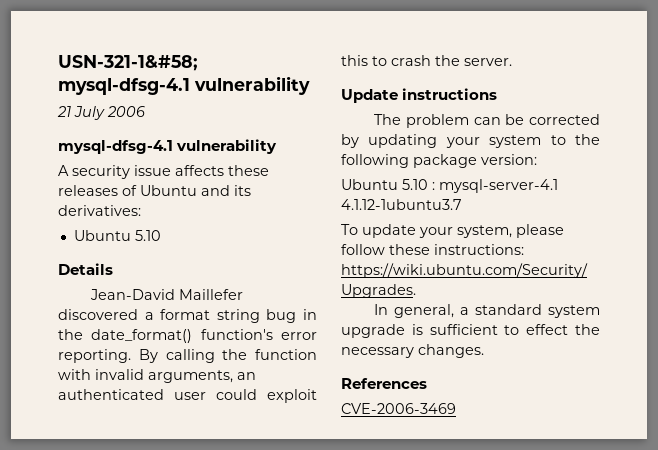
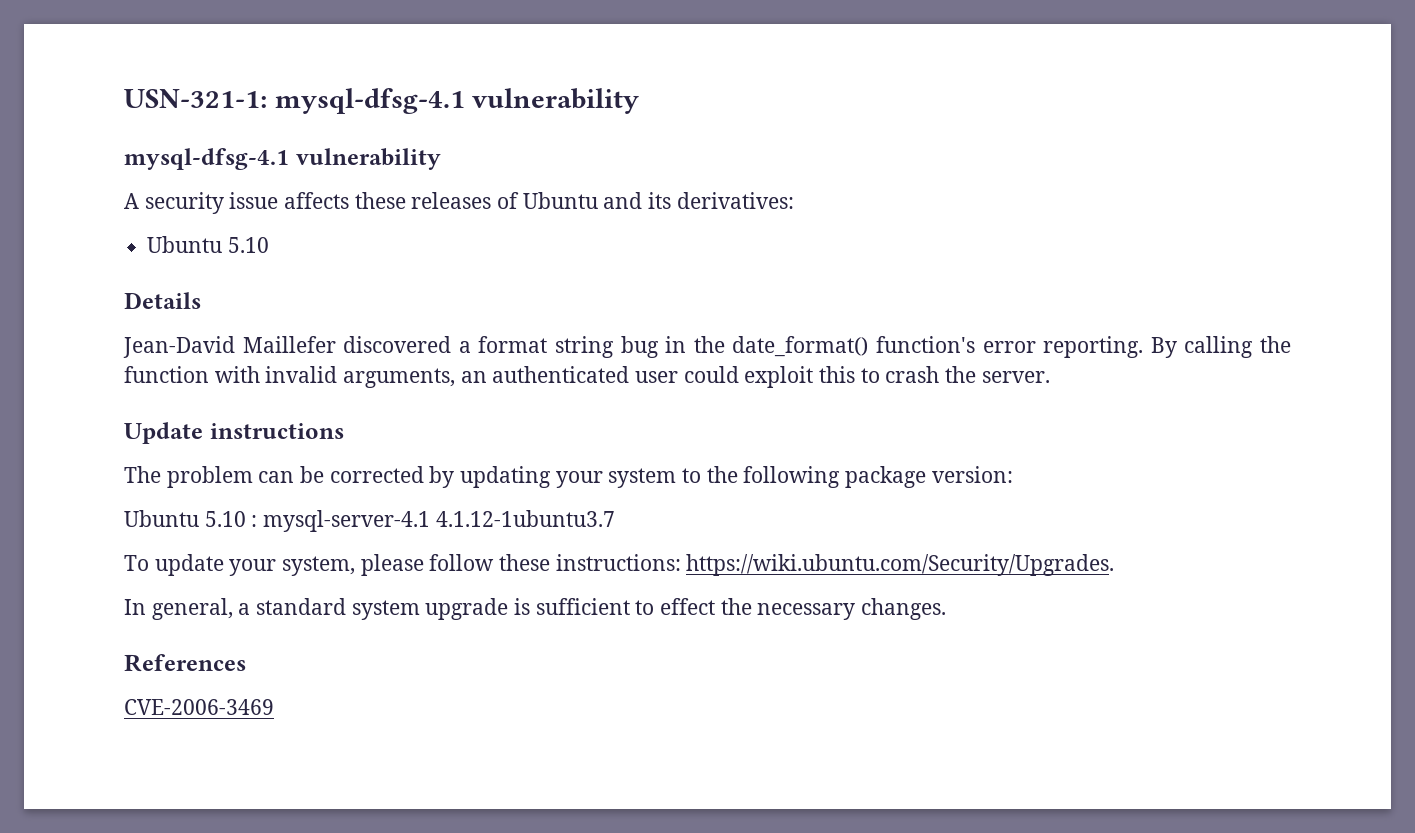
- USN-321-1&#58; mysql-dfsg-4.1 vulnerability
- 21 July 2006
+ USN-321-1: mysql-dfsg-4.1 vulnerability

